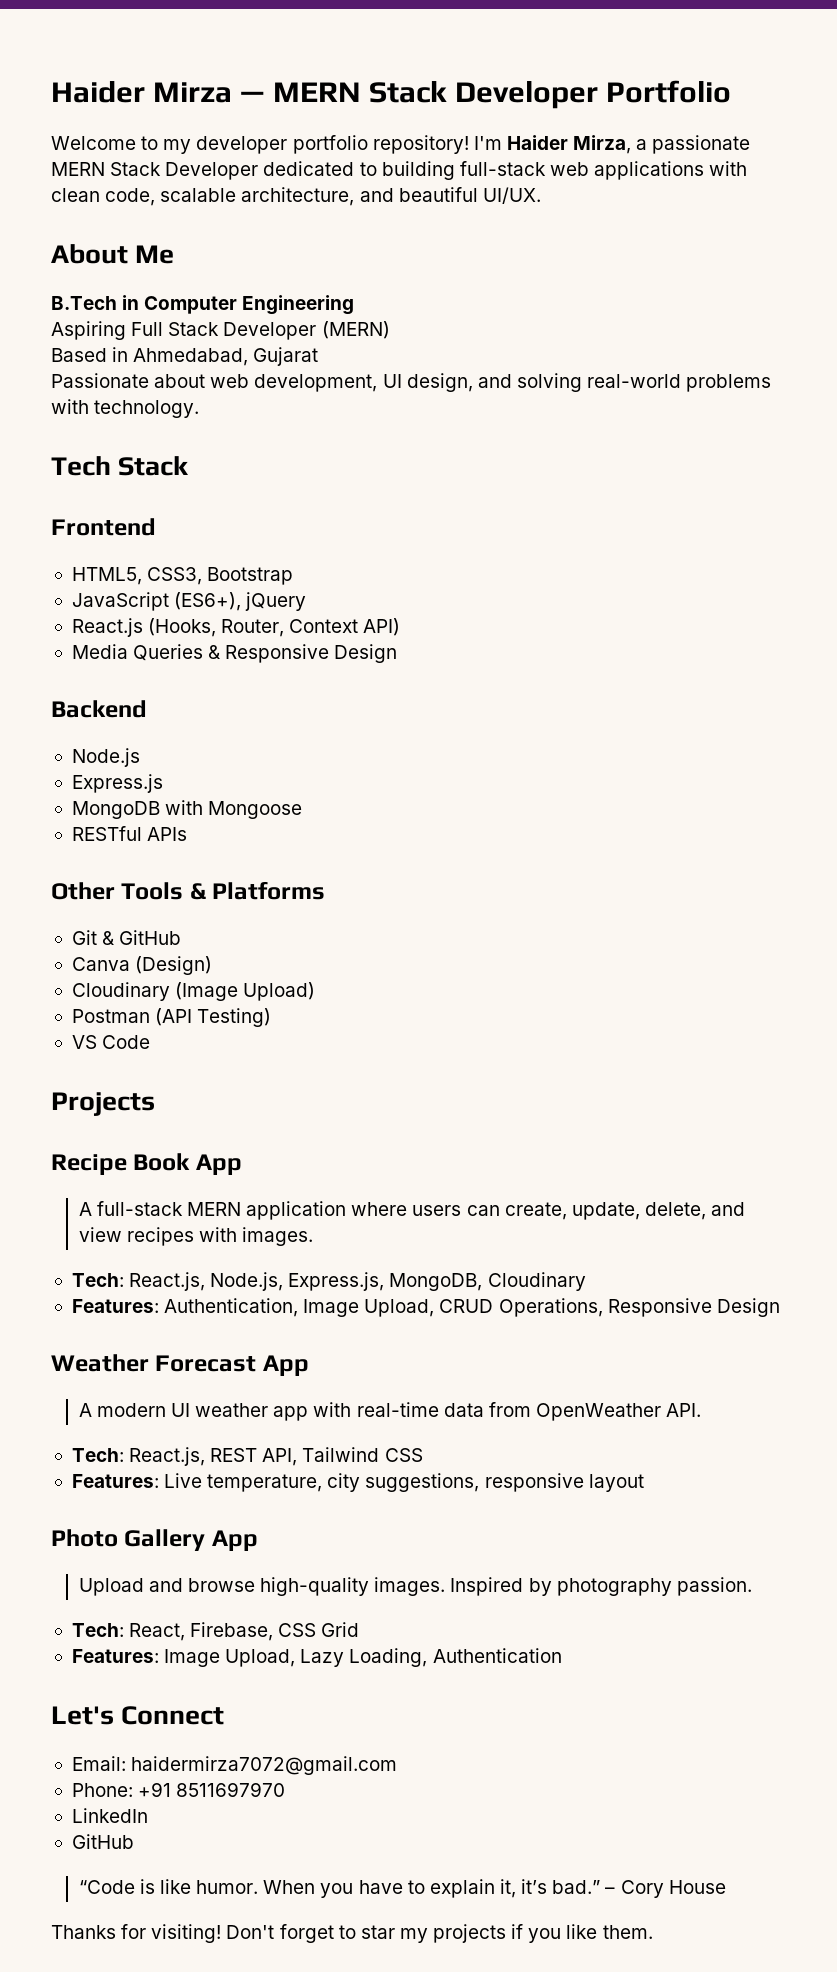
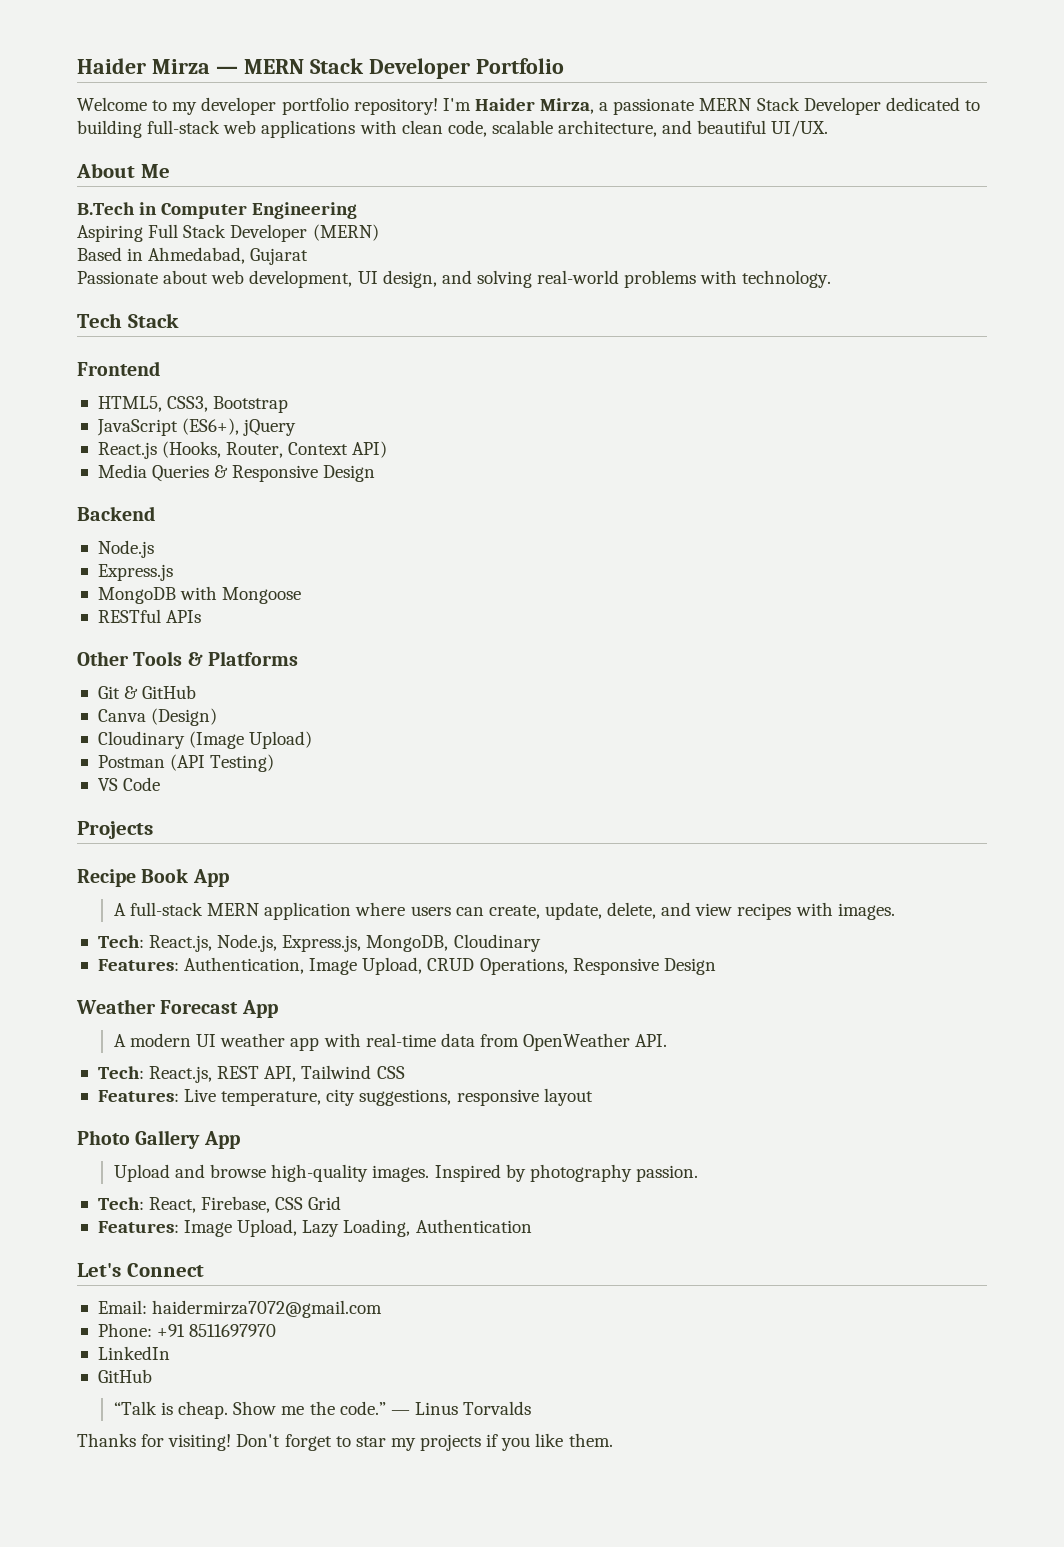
- “Code is like humor. When you have to explain it, it’s bad.” – Cory House
+ “Talk is cheap. Show me the code.” — Linus Torvalds

